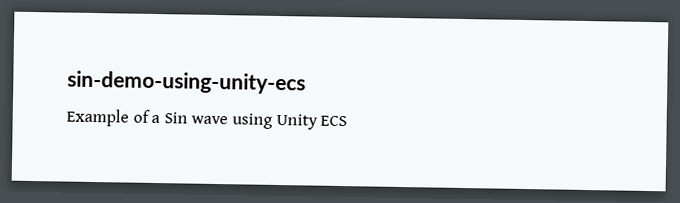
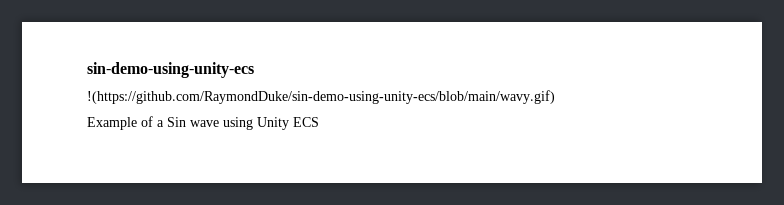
+ !(https://github.com/RaymondDuke/sin-demo-using-unity-ecs/blob/main/wavy.gif)

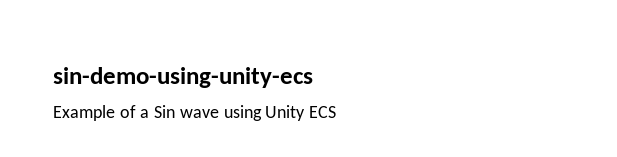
- !(https://github.com/RaymondDuke/sin-demo-using-unity-ecs/blob/main/wavy.gif)

